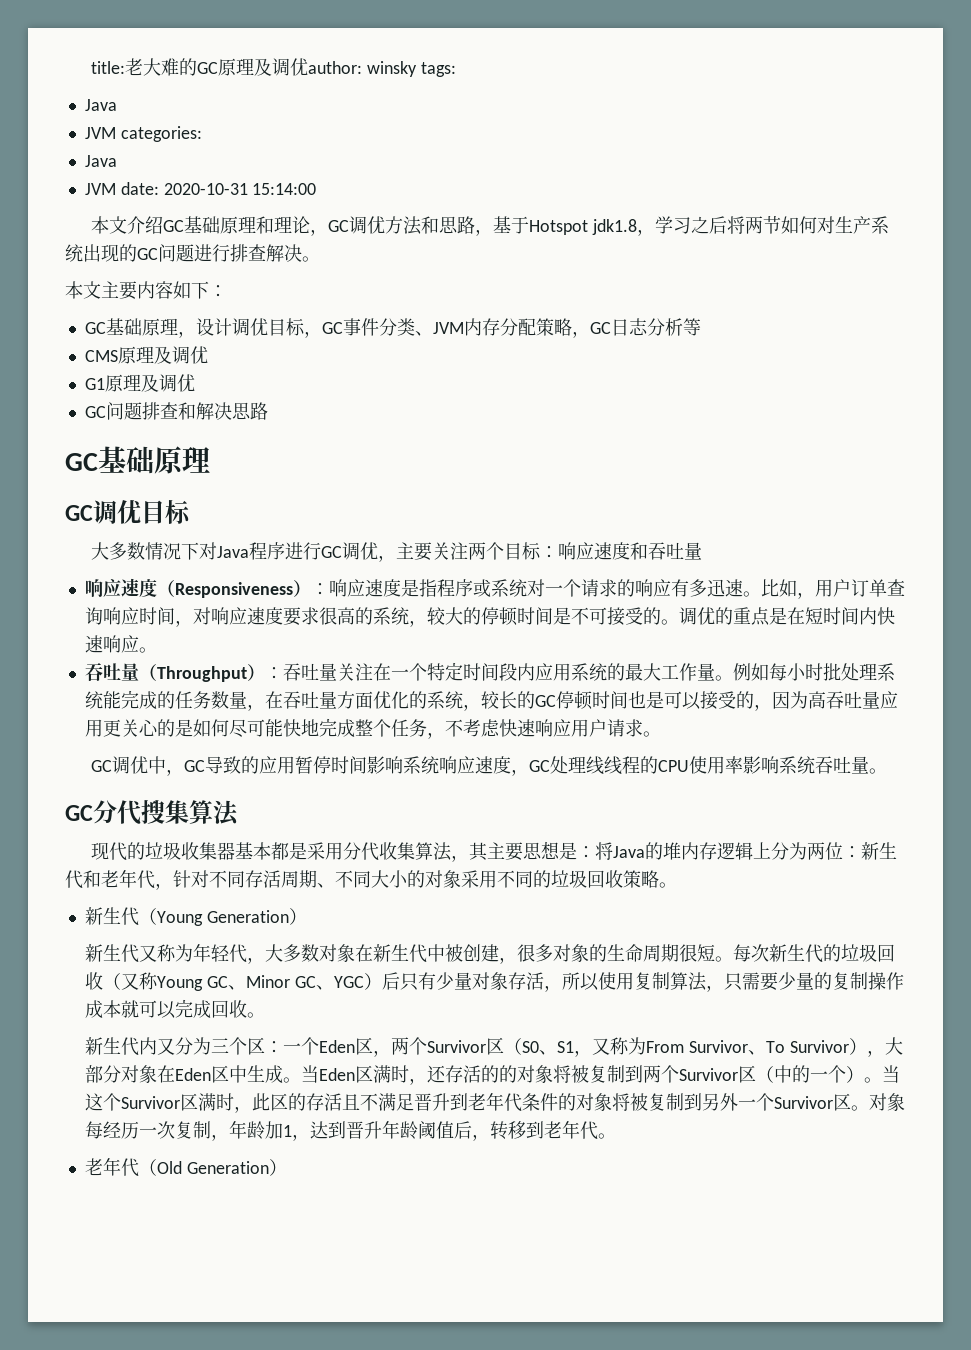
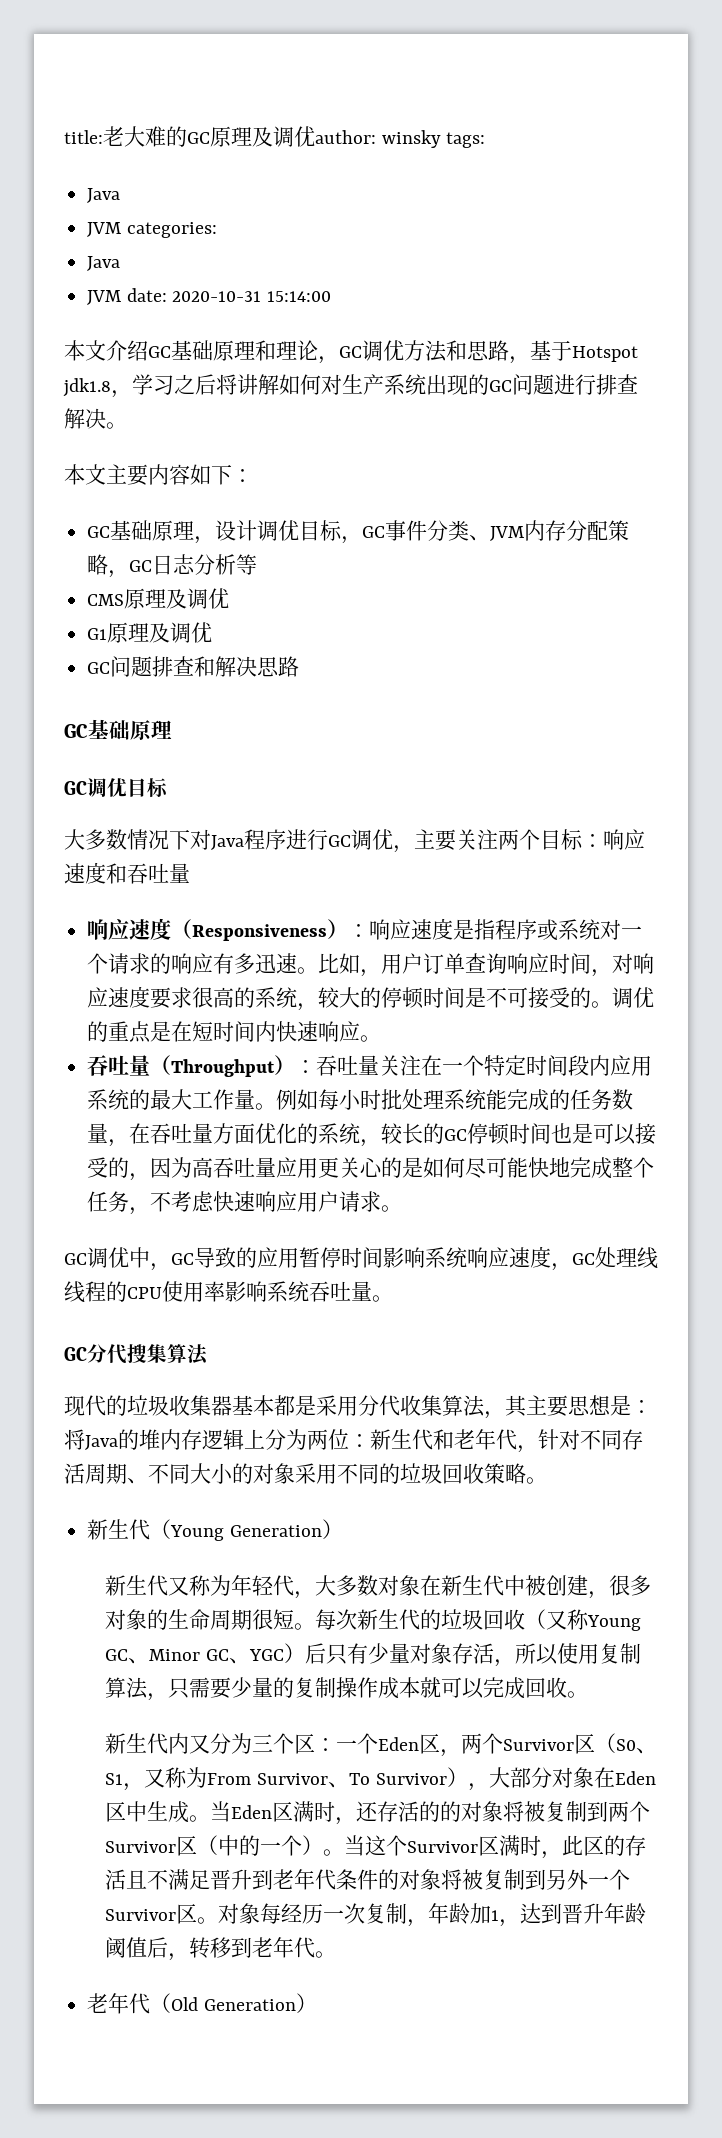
- 本文介绍GC基础原理和理论，GC调优方法和思路，基于Hotspot jdk1.8，学习之后将两节如何对生产系统出现的GC问题进行排查解决。
+ 本文介绍GC基础原理和理论，GC调优方法和思路，基于Hotspot jdk1.8，学习之后将讲解如何对生产系统出现的GC问题进行排查解决。

